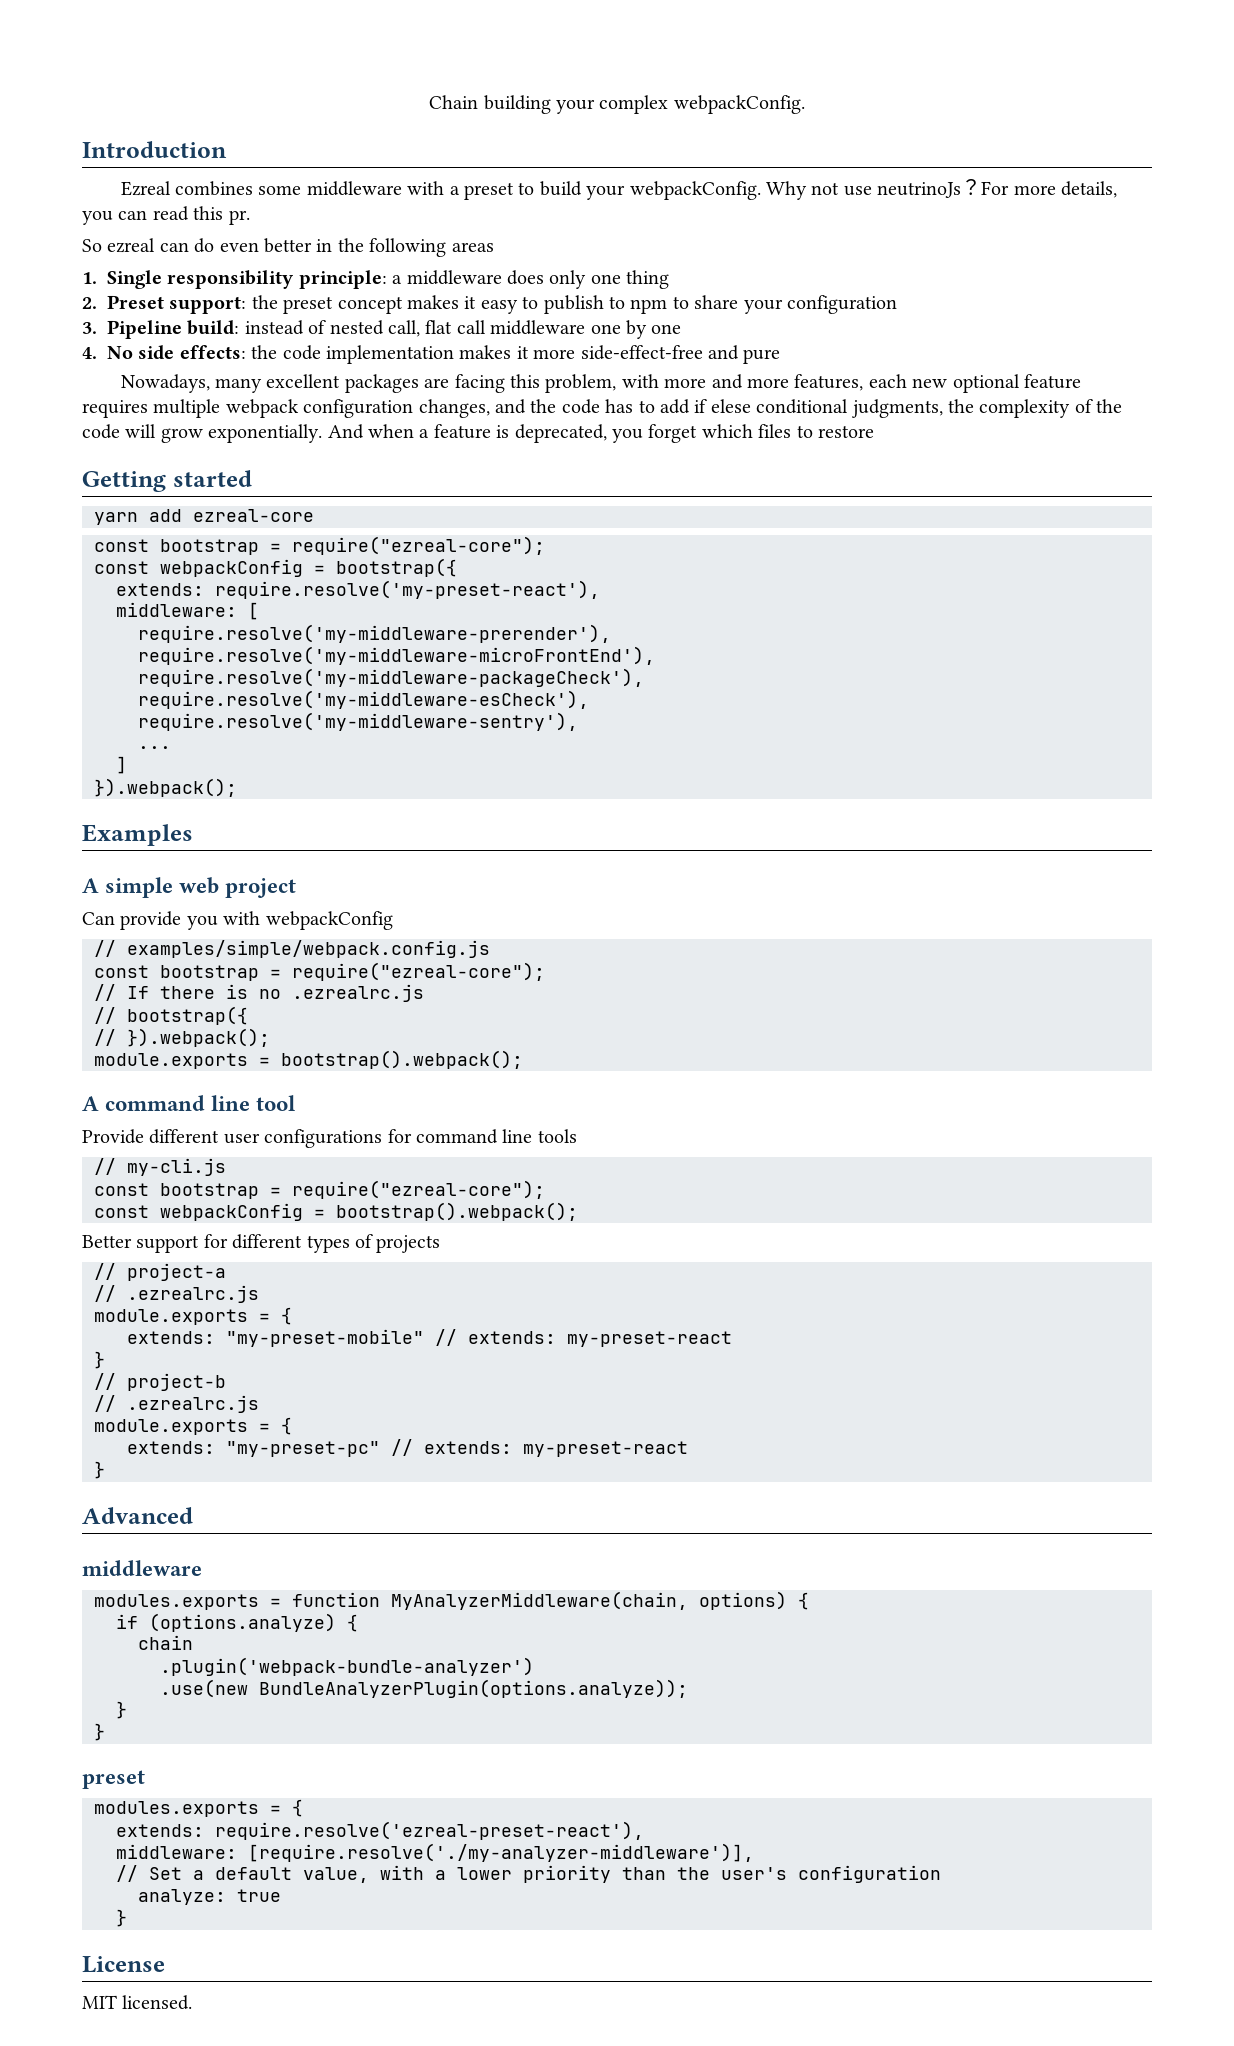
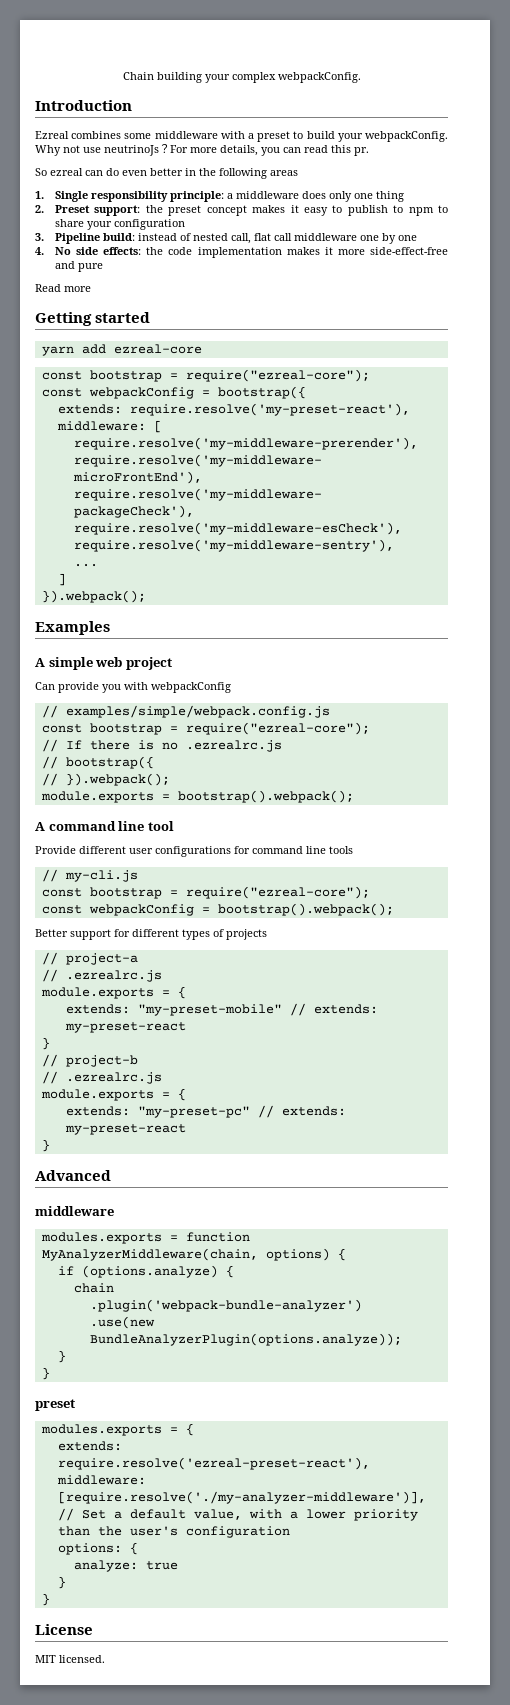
- Nowadays, many excellent packages are facing this problem, with more and more features, each new optional feature requires multiple webpack configuration changes, and the code has to add if elese conditional judgments, the complexity of the code will grow exponentially. And when a feature is deprecated, you forget which files to restore
+ Read more
+ options: {
  analyze: true
+ }

